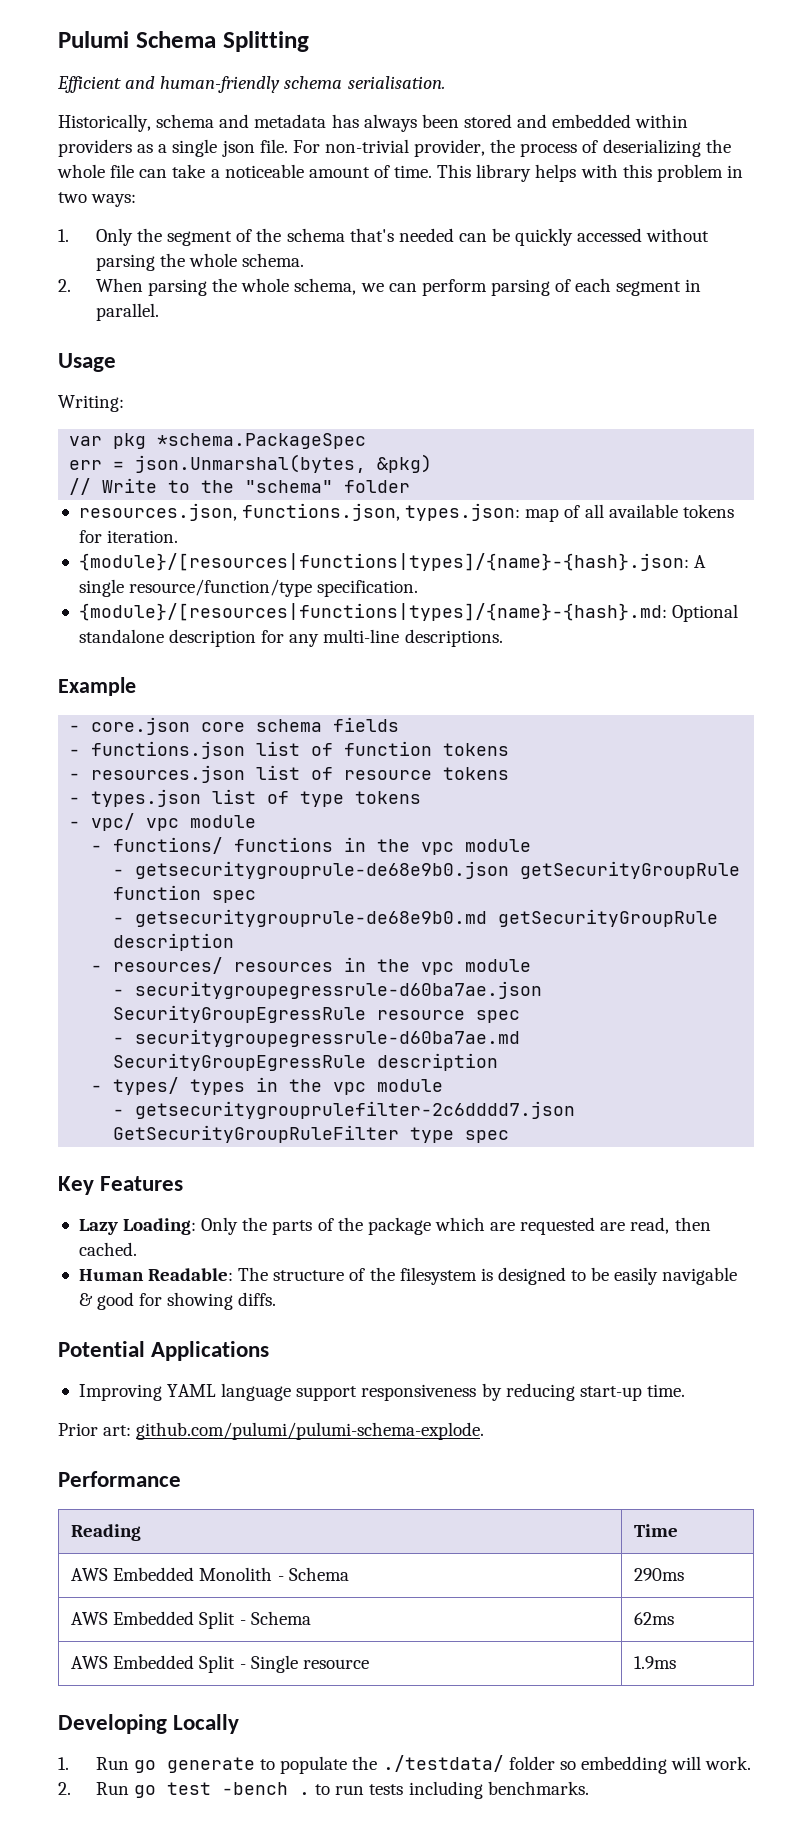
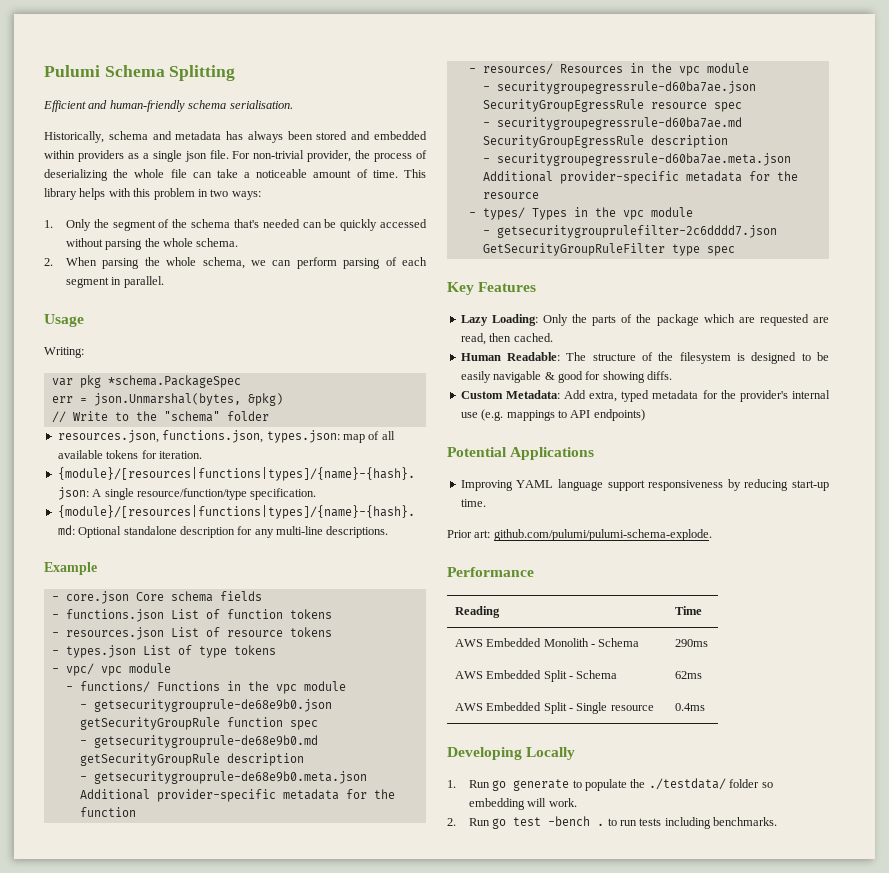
- - core.json core schema fields
+ - core.json Core schema fields
- - functions.json list of function tokens
+ - functions.json List of function tokens
- - resources.json list of resource tokens
+ - resources.json List of resource tokens
- - types.json list of type tokens
+ - types.json List of type tokens
- - functions/ functions in the vpc module
+ - functions/ Functions in the vpc module
+ - getsecuritygrouprule-de68e9b0.meta.json Additional provider-specific metadata for the function
- - resources/ resources in the vpc module
+ - resources/ Resources in the vpc module
+ - securitygroupegressrule-d60ba7ae.meta.json Additional provider-specific metadata for the resource
- - types/ types in the vpc module
+ - types/ Types in the vpc module
+ Custom Metadata: Add extra, typed metadata for the provider's internal use (e.g. mappings to API endpoints)
- AWS Embedded Split - Single resource | 1.9ms
+ AWS Embedded Split - Single resource | 0.4ms

